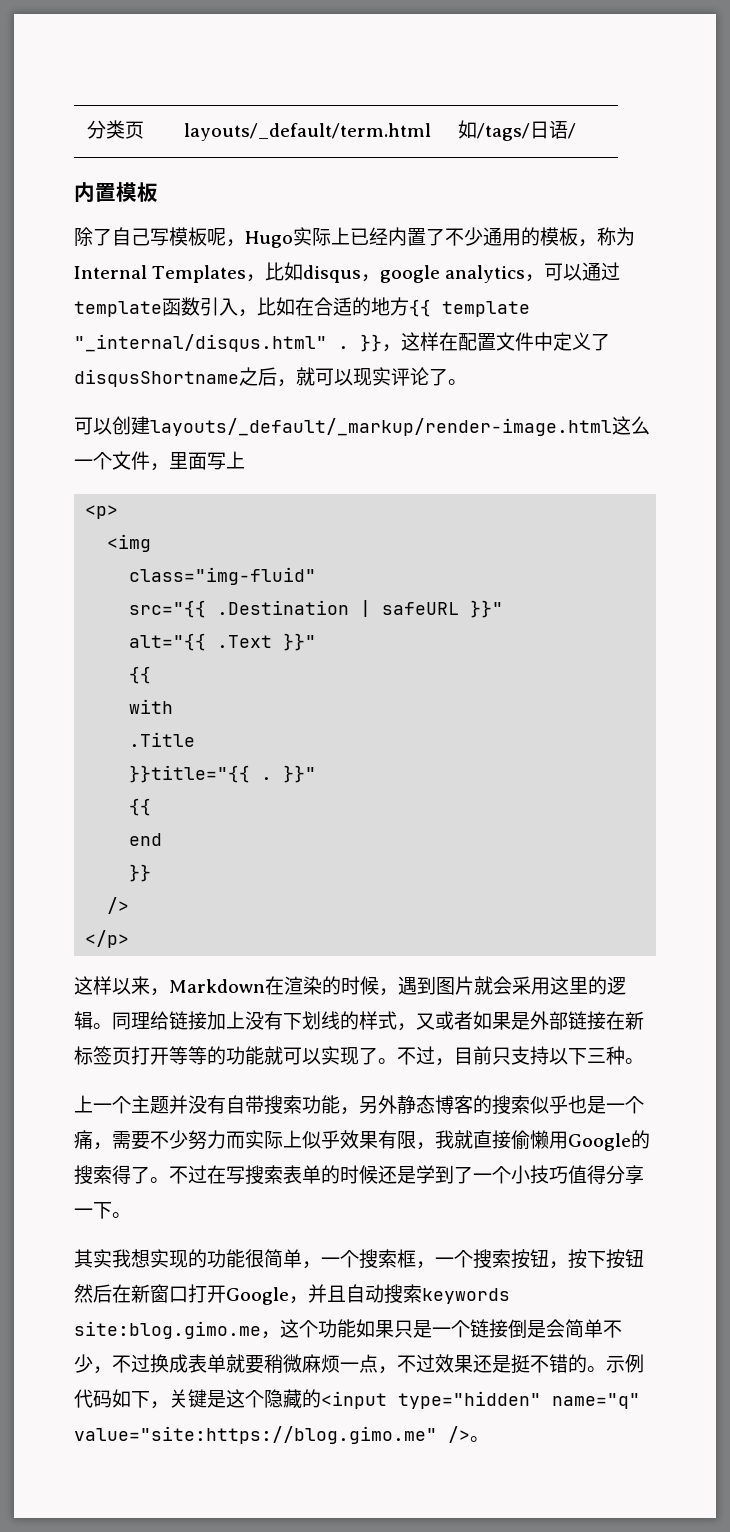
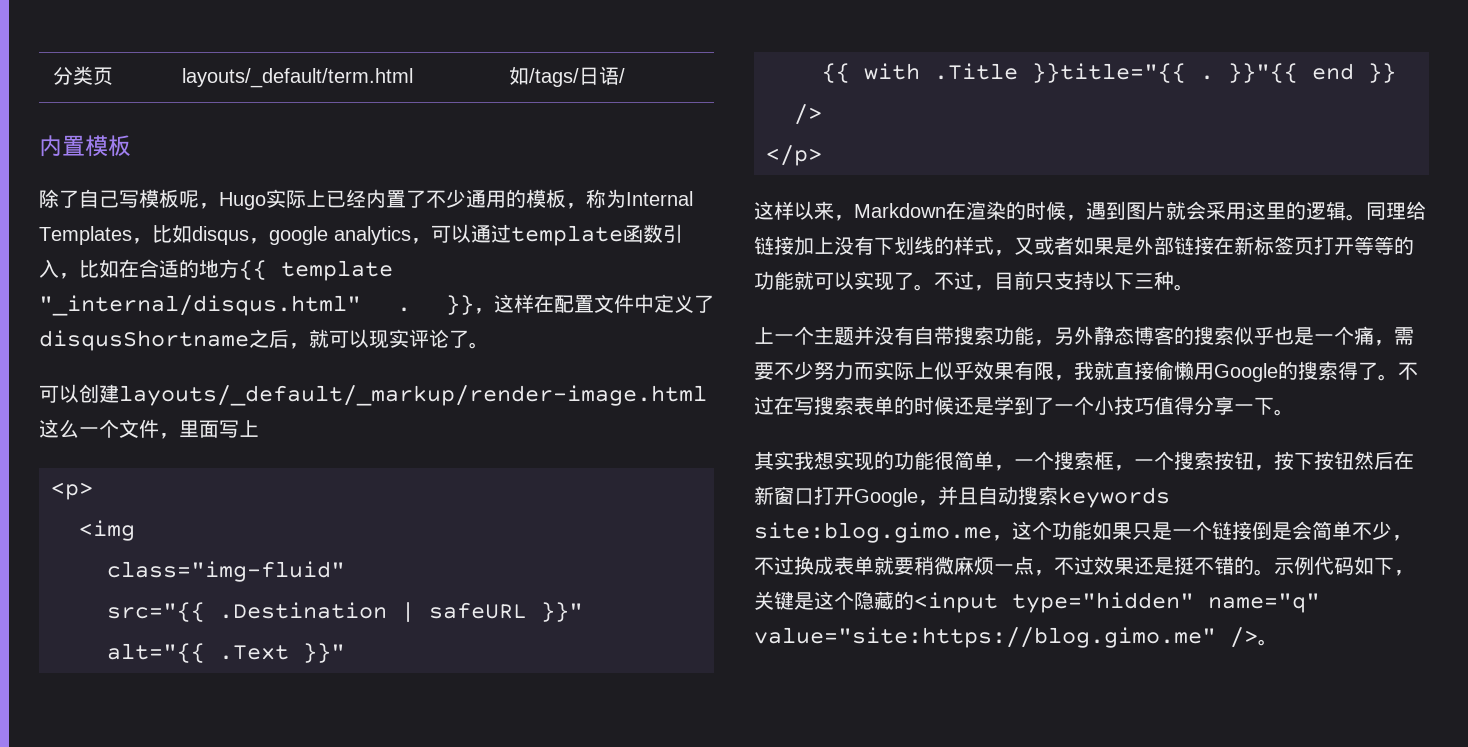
  alt="{{ .Text }}"
- {{
- with
- .Title
- }}title="{{ . }}"
- {{
- end
- }}
+ {{ with .Title }}title="{{ . }}"{{ end }}

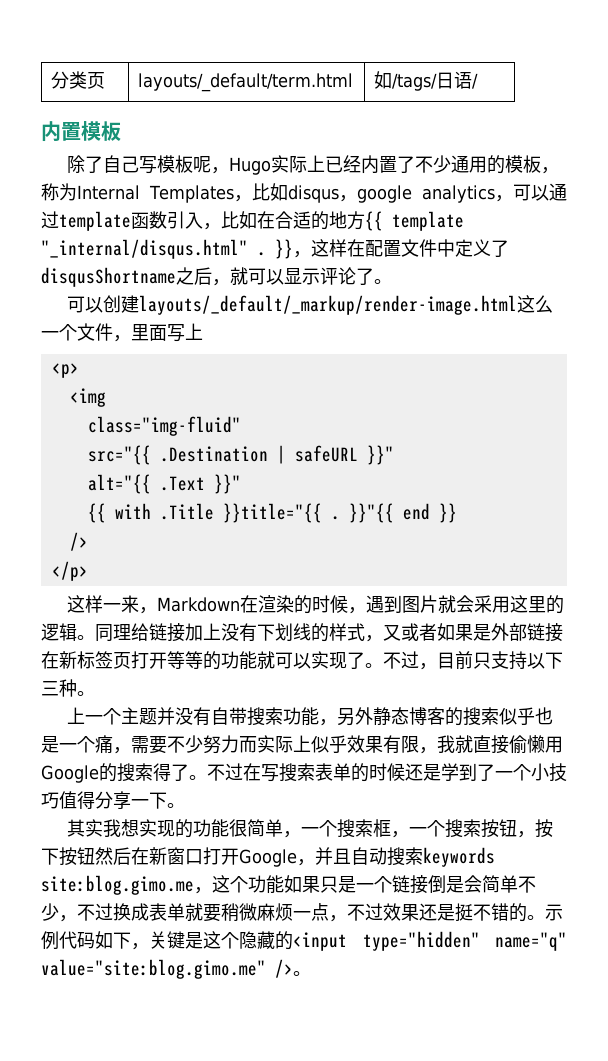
- }}，这样在配置文件中定义了disqusShortname之后，就可以现实评论了。
+ }}，这样在配置文件中定义了disqusShortname之后，就可以显示评论了。
- 这样以来，Markdown在渲染的时候，遇到图片就会采用这里的逻辑。
+ 这样一来，Markdown在渲染的时候，遇到图片就会采用这里的逻辑。
- 示例代码如下，关键是这个隐藏的<input type="hidden" name="q" value="site:https://blog.gimo.me" />。
+ 示例代码如下，关键是这个隐藏的<input type="hidden" name="q" value="site:blog.gimo.me" />。

